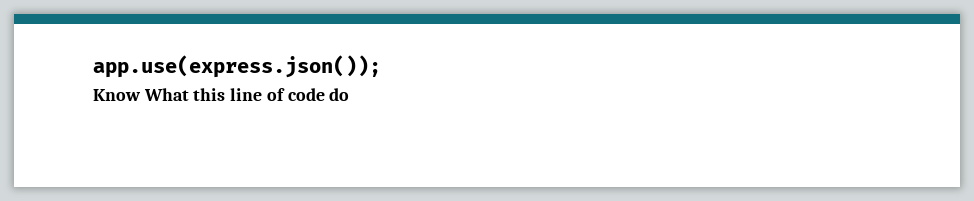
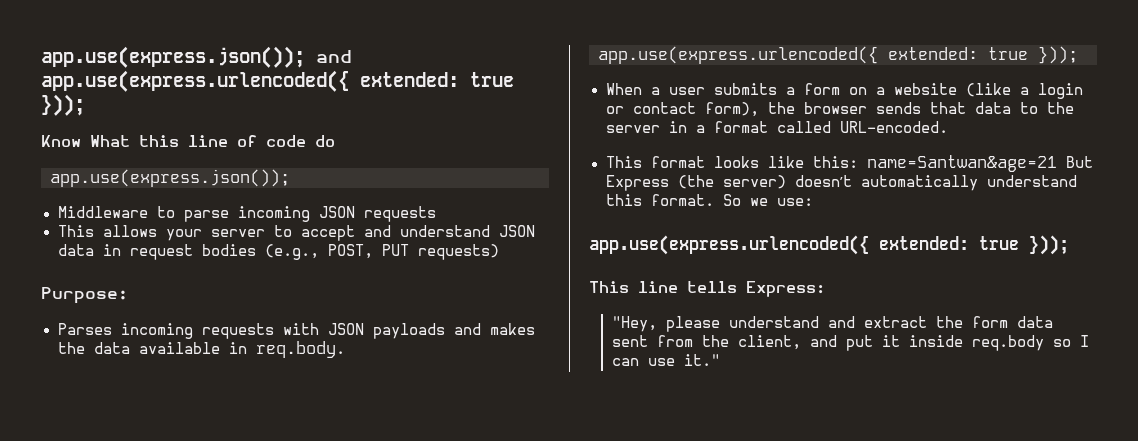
- app.use(express.json());
+ app.use(express.json()); and app.use(express.urlencoded({ extended: true }));
  Know What this line of code do
+ app.use(express.json());
+ Middleware to parse incoming JSON requests
+ This allows your server to accept and understand JSON data in request bodies (e.g., POST, PUT requests)
+ Purpose:
+ Parses incoming requests with JSON payloads and makes the data available in req.body.
+ app.use(express.urlencoded({ extended: true }));
+ When a user submits a form on a website (like a login or contact form), the browser sends that data to the server in a format called URL-encoded.
+ This format looks like this: name=Santwan&age=21 But Express (the server) doesn’t automatically understand this format. So we use:
+ app.use(express.urlencoded({ extended: true }));
+ This line tells Express:
+ "Hey, please understand and extract the form data sent from the client, and put it inside req.body so I can use it."

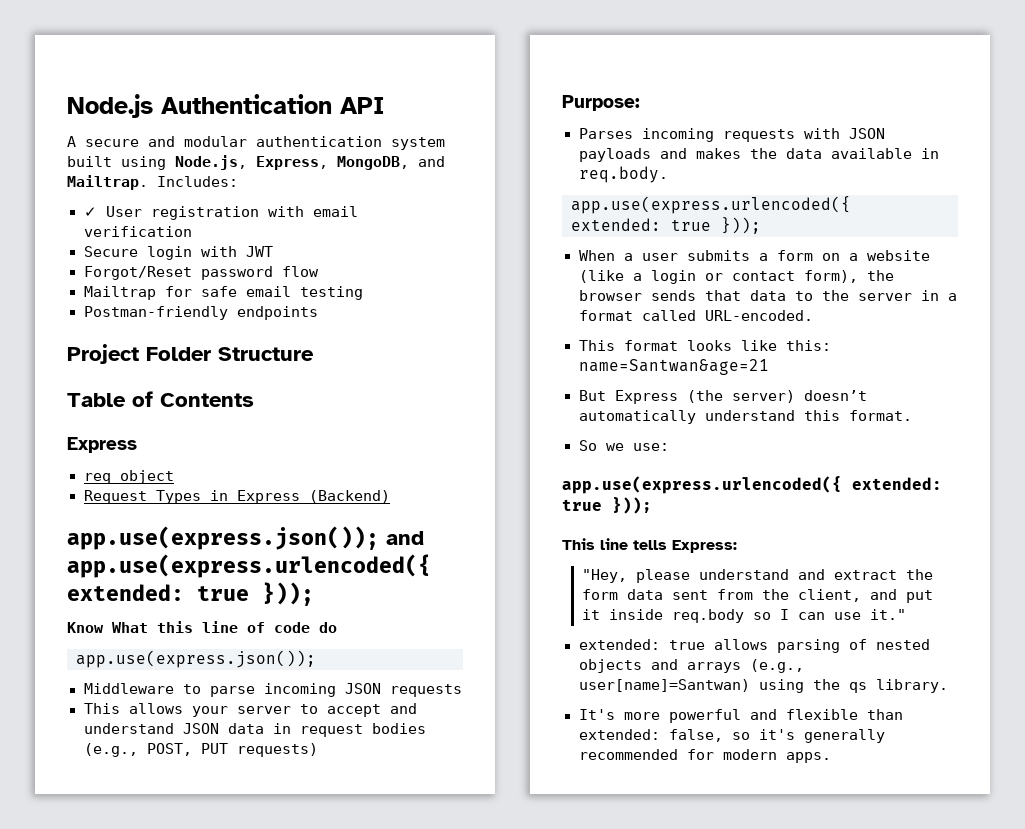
+ Node.js Authentication API
+ A secure and modular authentication system built using Node.js, Express, MongoDB, and Mailtrap. Includes:
+ ✓ User registration with email verification
+ Secure login with JWT
+ Forgot/Reset password flow
+ Mailtrap for safe email testing
+ Postman-friendly endpoints
+ Project Folder Structure
+ Table of Contents
+ Express
+ req object
+ Request Types in Express (Backend)
- This format looks like this: name=Santwan&age=21 But Express (the server) doesn’t automatically understand this format. So we use:
+ This format looks like this: name=Santwan&age=21
+ But Express (the server) doesn’t automatically understand this format.
+ So we use:
+ extended: true allows parsing of nested objects and arrays (e.g., user[name]=Santwan) using the qs library.
+ It's more powerful and flexible than extended: false, so it's generally recommended for modern apps.

